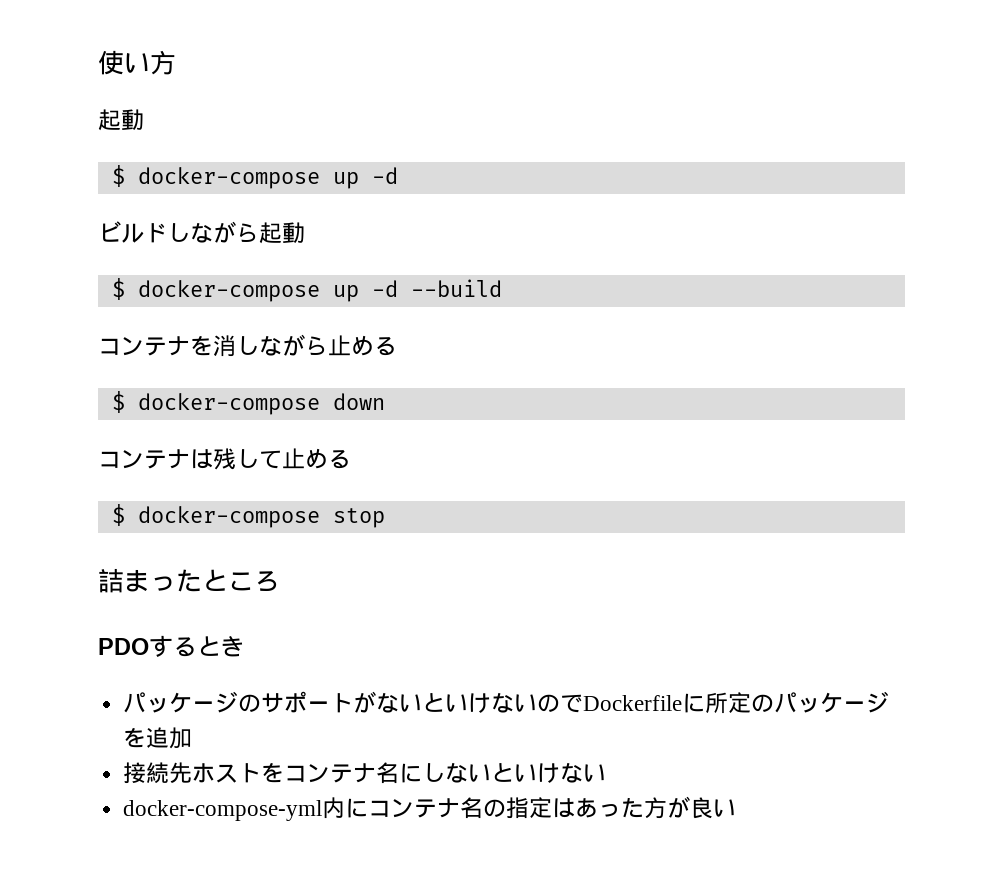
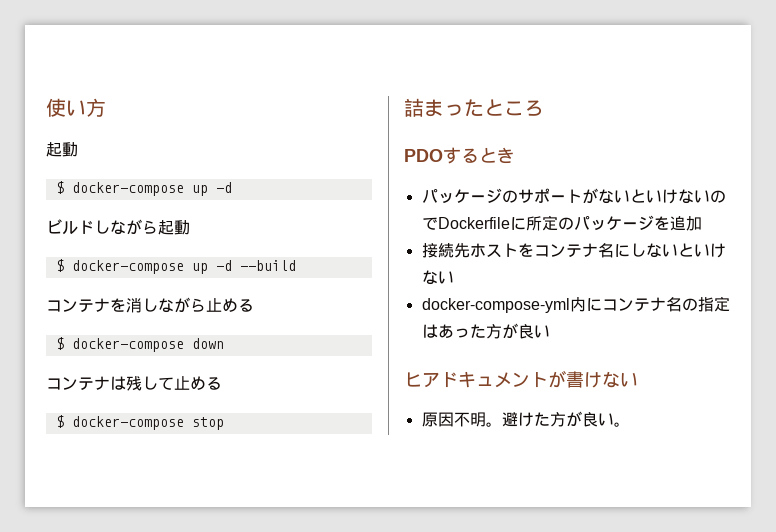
+ ヒアドキュメントが書けない
+ 原因不明。避けた方が良い。

